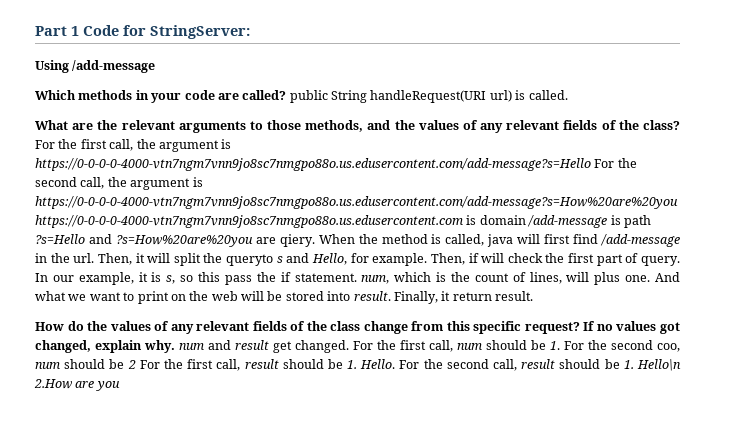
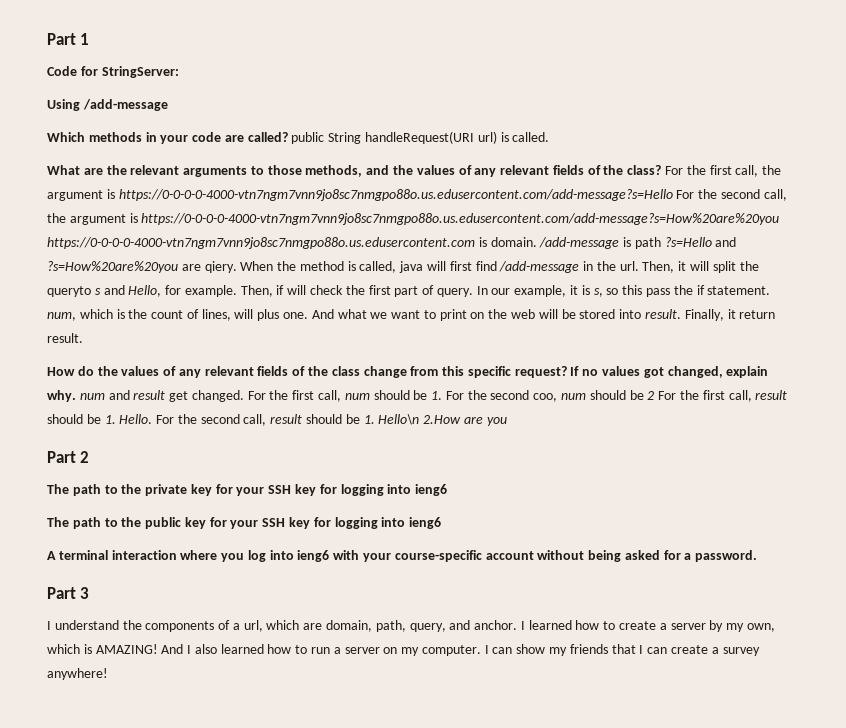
- Part 1 Code for StringServer:
+ Part 1
+ Code for StringServer:
- For the first call, the argument is https://0-0-0-0-4000-vtn7ngm7vnn9jo8sc7nmgpo88o.us.edusercontent.com/add-message?s=Hello For the second call, the argument is https://0-0-0-0-4000-vtn7ngm7vnn9jo8sc7nmgpo88o.us.edusercontent.com/add-message?s=How%20are%20you https://0-0-0-0-4000-vtn7ngm7vnn9jo8sc7nmgpo88o.us.edusercontent.com is domain /add-message is path ?s=Hello and ?s=How%20are%20you are qiery.
+ For the first call, the argument is https://0-0-0-0-4000-vtn7ngm7vnn9jo8sc7nmgpo88o.us.edusercontent.com/add-message?s=Hello For the second call, the argument is https://0-0-0-0-4000-vtn7ngm7vnn9jo8sc7nmgpo88o.us.edusercontent.com/add-message?s=How%20are%20you https://0-0-0-0-4000-vtn7ngm7vnn9jo8sc7nmgpo88o.us.edusercontent.com is domain. /add-message is path ?s=Hello and ?s=How%20are%20you are qiery.
+ Part 2
+ The path to the private key for your SSH key for logging into ieng6
+ The path to the public key for your SSH key for logging into ieng6
+ A terminal interaction where you log into ieng6 with your course-specific account without being asked for a password.
+ Part 3
+ I understand the components of a url, which are domain, path, query, and anchor. I learned how to create a server by my own, which is AMAZING! And I also learned how to run a server on my computer. I can show my friends that I can create a survey anywhere!

